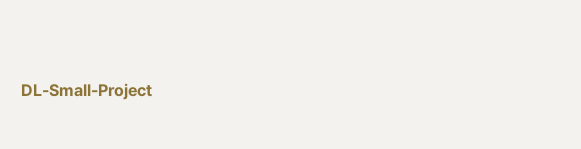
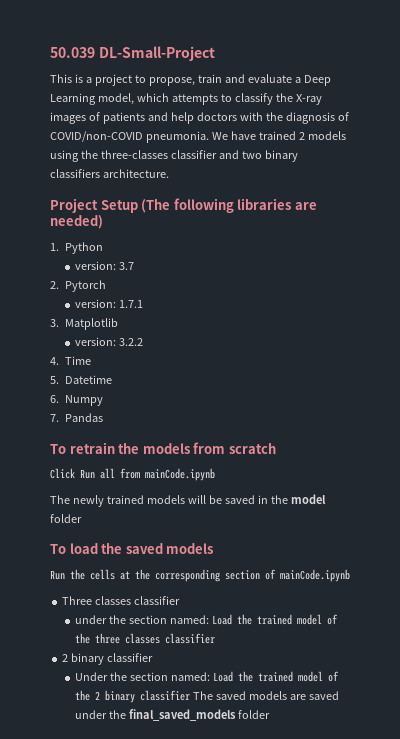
- DL-Small-Project
+ 50.039 DL-Small-Project
+ This is a project to propose, train and evaluate a Deep Learning model, which attempts to classify the X-ray images of patients and help doctors with the diagnosis of COVID/non-COVID pneumonia. We have trained 2 models using the three-classes classifier and two binary classifiers architecture.
+ Project Setup (The following libraries are needed)
+ 1. Python
+ version: 3.7
+ 2. Pytorch
+ version: 1.7.1
+ 3. Matplotlib
+ version: 3.2.2
+ 4. Time
+ 5. Datetime
+ 6. Numpy
+ 7. Pandas
+ To retrain the models from scratch
+ Click Run all from mainCode.ipynb
+ The newly trained models will be saved in the model folder
+ To load the saved models
+ Run the cells at the corresponding section of mainCode.ipynb
+ Three classes classifier
+ under the section named: Load the trained model of the three classes classifier
+ 2 binary classifier
+ Under the section named: Load the trained model of the 2 binary classifier The saved models are saved under the final_saved_models folder

